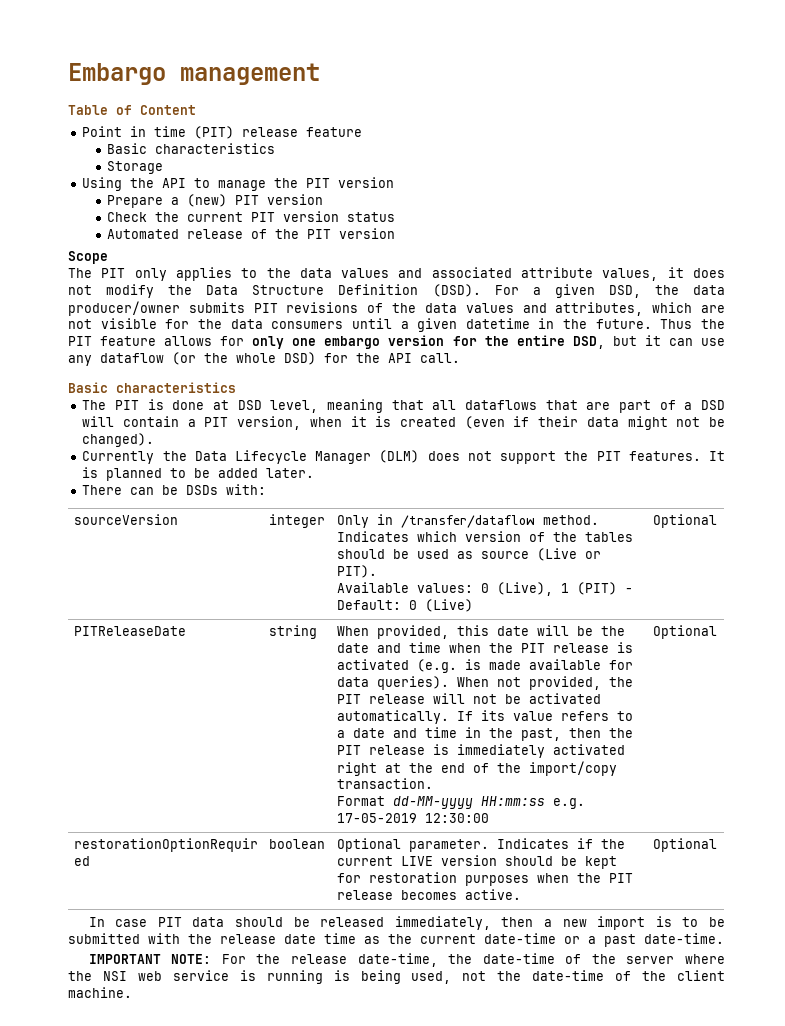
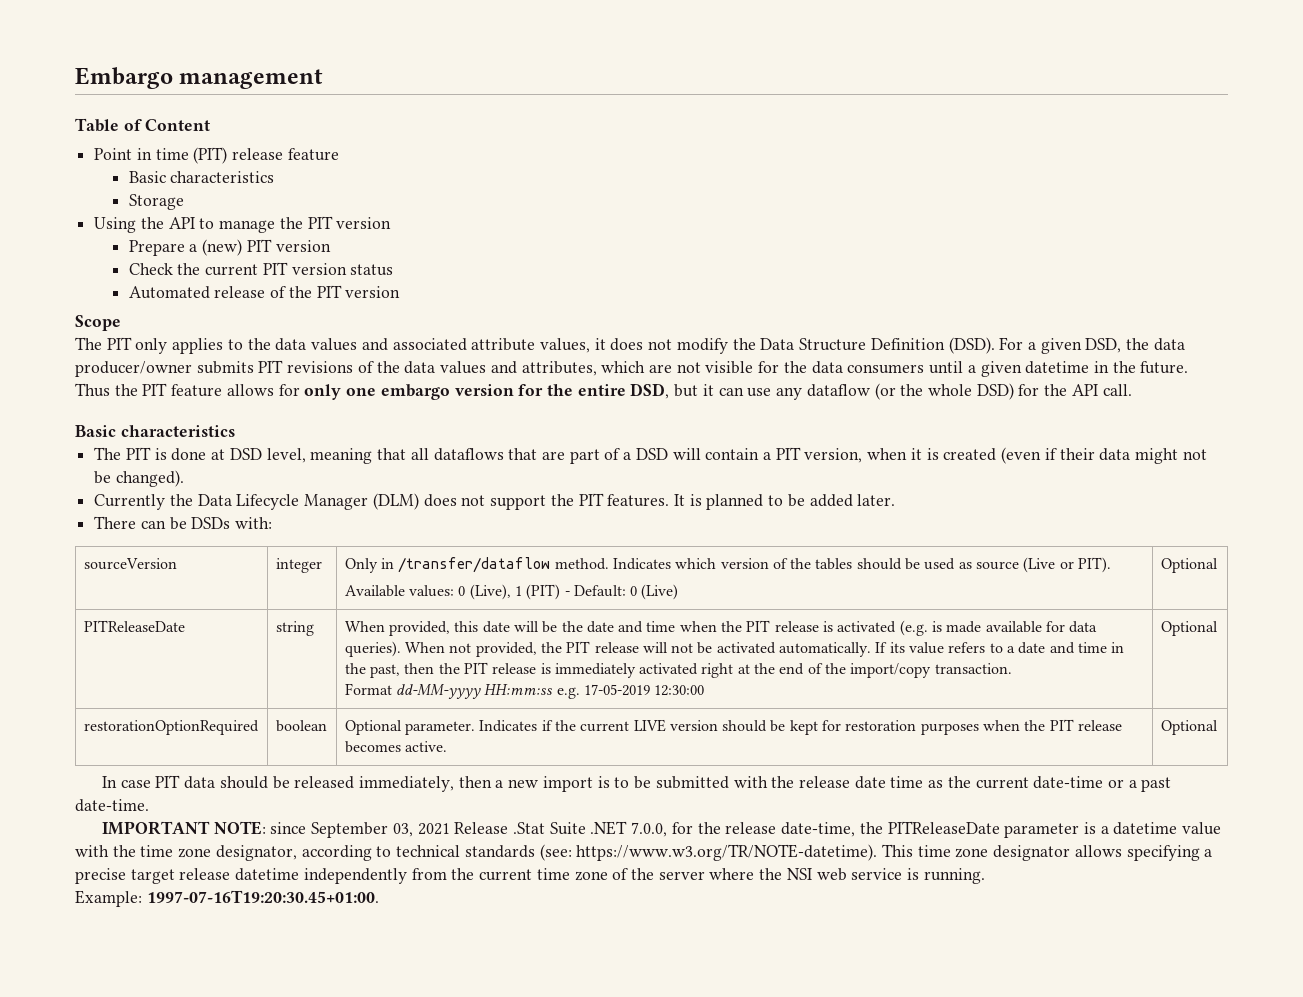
- IMPORTANT NOTE: For the release date-time, the date-time of the server where the NSI web service is running is being used, not the date-time of the client machine.
+ IMPORTANT NOTE: since September 03, 2021 Release .Stat Suite .NET 7.0.0, for the release date-time, the PITReleaseDate parameter is a datetime value with the time zone designator, according to technical standards (see: https://www.w3.org/TR/NOTE-datetime). This time zone designator allows specifying a precise target release datetime independently from the current time zone of the server where the NSI web service is running.
+ Example: 1997-07-16T19:20:30.45+01:00.

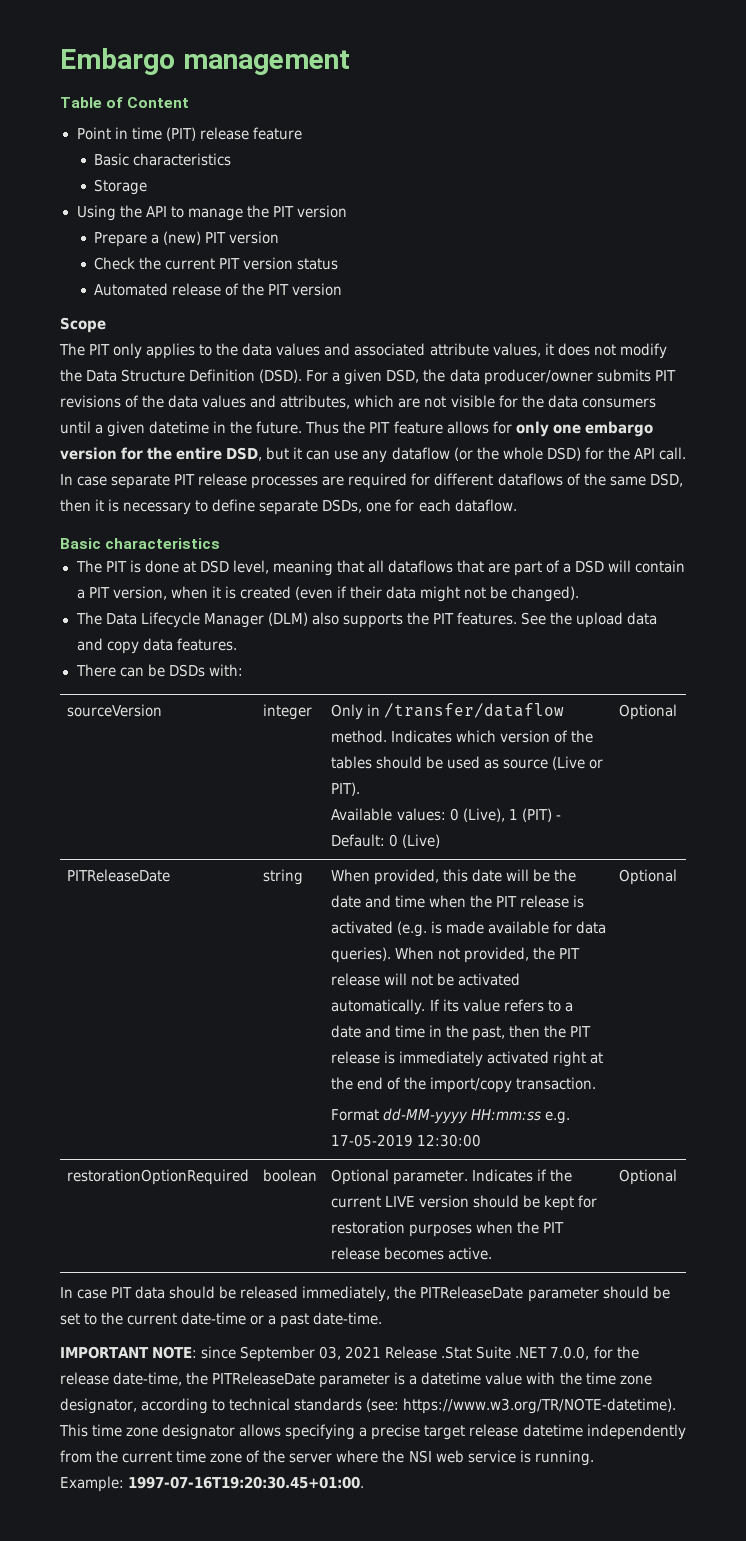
+ In case separate PIT release processes are required for different dataflows of the same DSD, then it is necessary to define separate DSDs, one for each dataflow.
- Currently the Data Lifecycle Manager (DLM) does not support the PIT features. It is planned to be added later.
+ The Data Lifecycle Manager (DLM) also supports the PIT features. See the upload data and copy data features.
- In case PIT data should be released immediately, then a new import is to be submitted with the release date time as the current date-time or a past date-time.
+ In case PIT data should be released immediately, the PITReleaseDate parameter should be set to the current date-time or a past date-time.

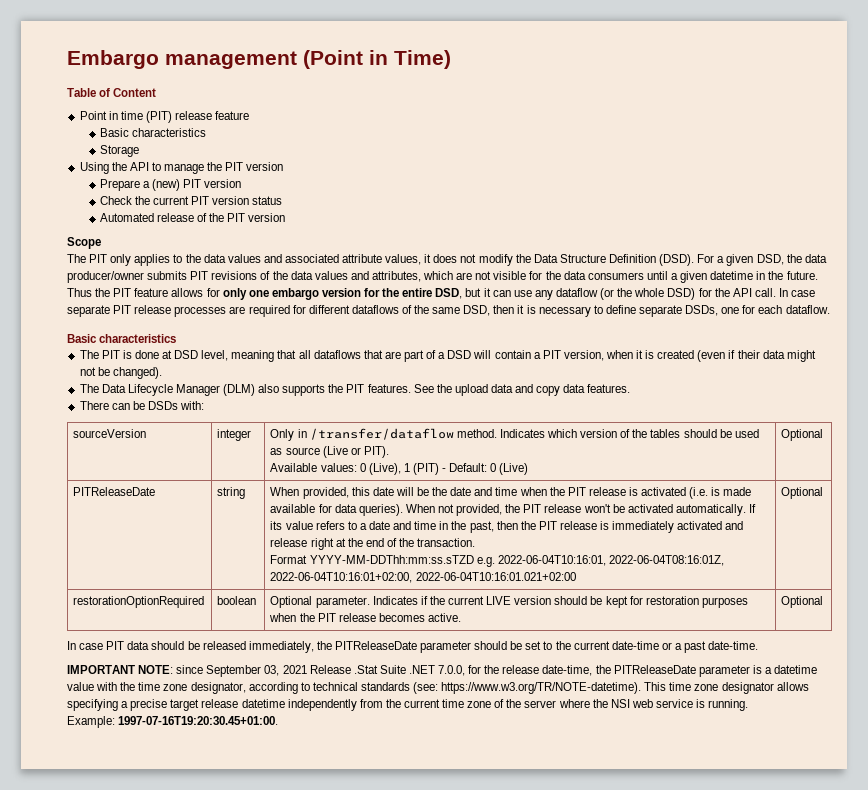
- Embargo management
+ Embargo management (Point in Time)
- When provided, this date will be the date and time when the PIT release is activated (e.g. is made available for data queries).
+ When provided, this date will be the date and time when the PIT release is activated (i.e. is made available for data queries).
- When not provided, the PIT release will not be activated automatically.
+ When not provided, the PIT release won't be activated automatically.
- If its value refers to a date and time in the past, then the PIT release is immediately activated right at the end of the import/copy transaction.
+ If its value refers to a date and time in the past, then the PIT release is immediately activated and release right at the end of the transaction.
- Format dd-MM-yyyy HH:mm:ss e.g. 17-05-2019 12:30:00
+ Format YYYY-MM-DDThh:mm:ss.sTZD e.g. 2022-06-04T10:16:01, 2022-06-04T08:16:01Z, 2022-06-04T10:16:01+02:00, 2022-06-04T10:16:01.021+02:00

